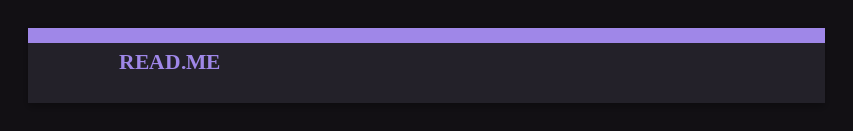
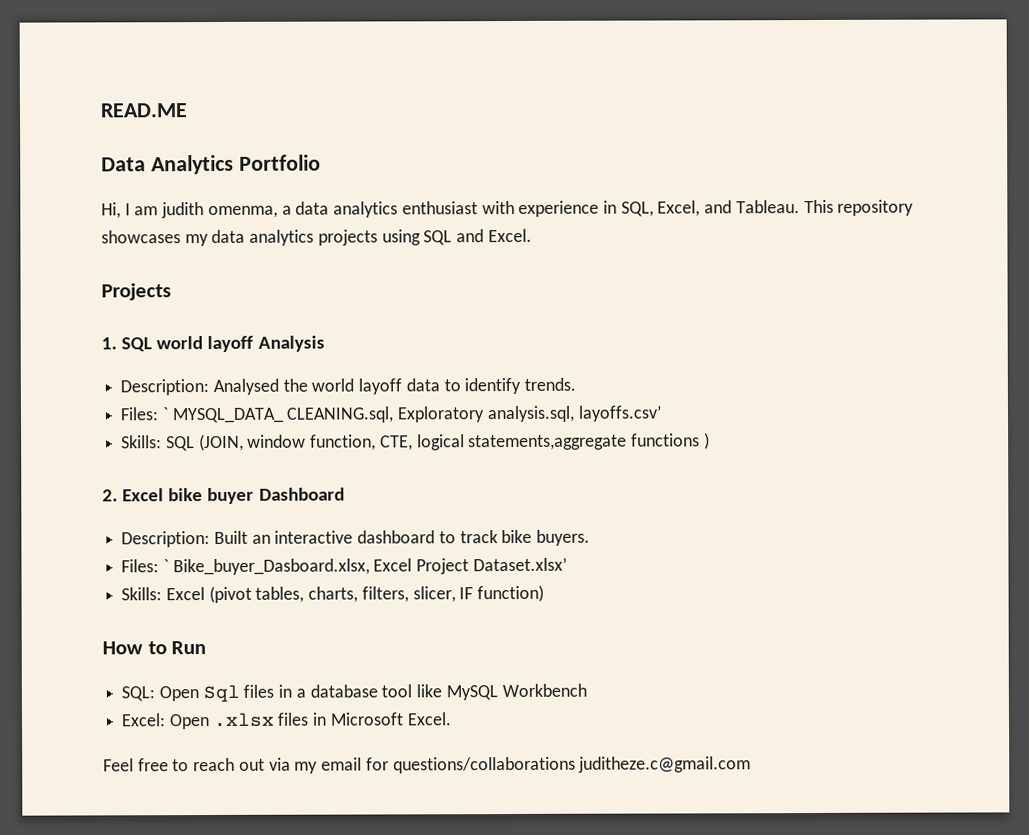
+ Data Analytics Portfolio
+ Hi, I am judith omenma, a data analytics enthusiast with experience in SQL, Excel, and Tableau. This repository showcases my data analytics projects using SQL and Excel.
+ Projects
+ 1. SQL world layoff Analysis
+ Description: Analysed the world layoff data to identify trends.
+ Files: ` MYSQL_DATA_ CLEANING.sql, Exploratory analysis.sql, layoffs.csv’
+ Skills: SQL (JOIN, window function, CTE, logical statements,aggregate functions )
+ 2. Excel bike buyer Dashboard
+ Description: Built an interactive dashboard to track bike buyers.
+ Files: ` Bike_buyer_Dasboard.xlsx, Excel Project Dataset.xlsx’
+ Skills: Excel (pivot tables, charts, filters, slicer, IF function)
+ How to Run
+ SQL: Open Sql files in a database tool like MySQL Workbench
+ Excel: Open .xlsx files in Microsoft Excel.
+ Feel free to reach out via my email for questions/collaborations juditheze.c@gmail.com

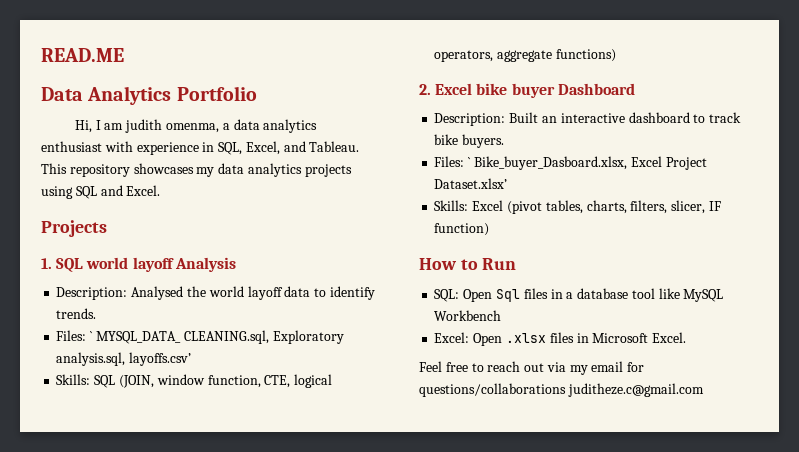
- Skills: SQL (JOIN, window function, CTE, logical statements,aggregate functions )
+ Skills: SQL (JOIN, window function, CTE, logical operators, aggregate functions)

